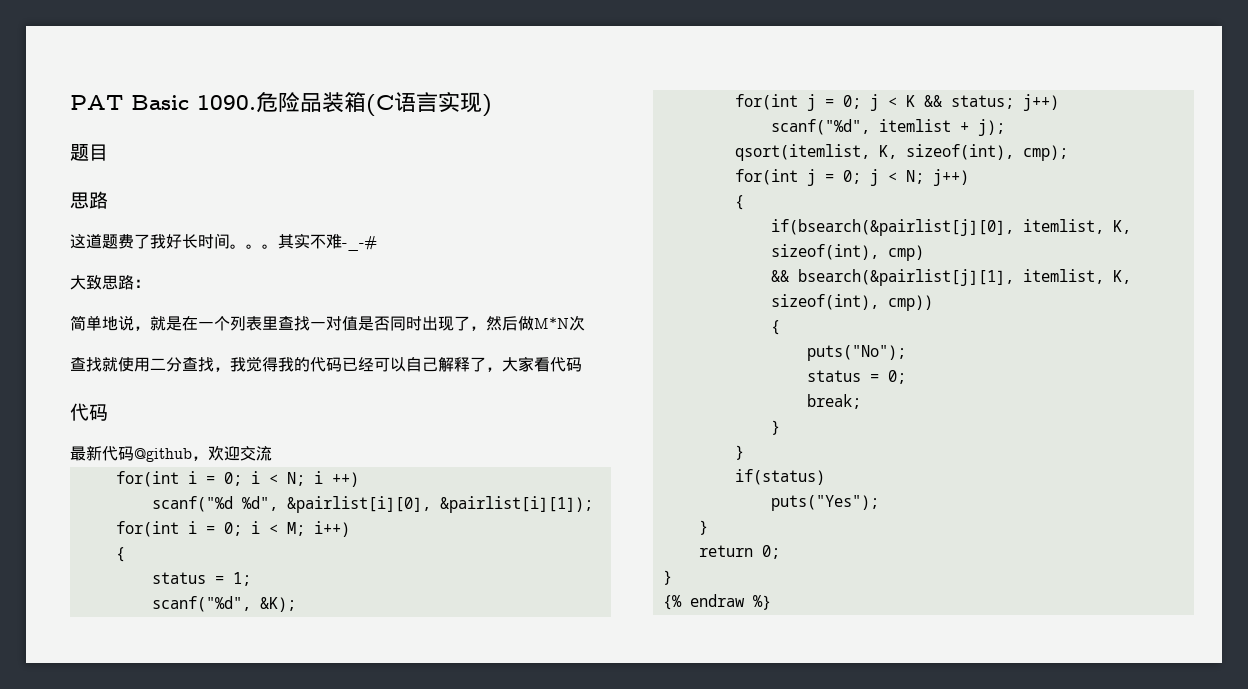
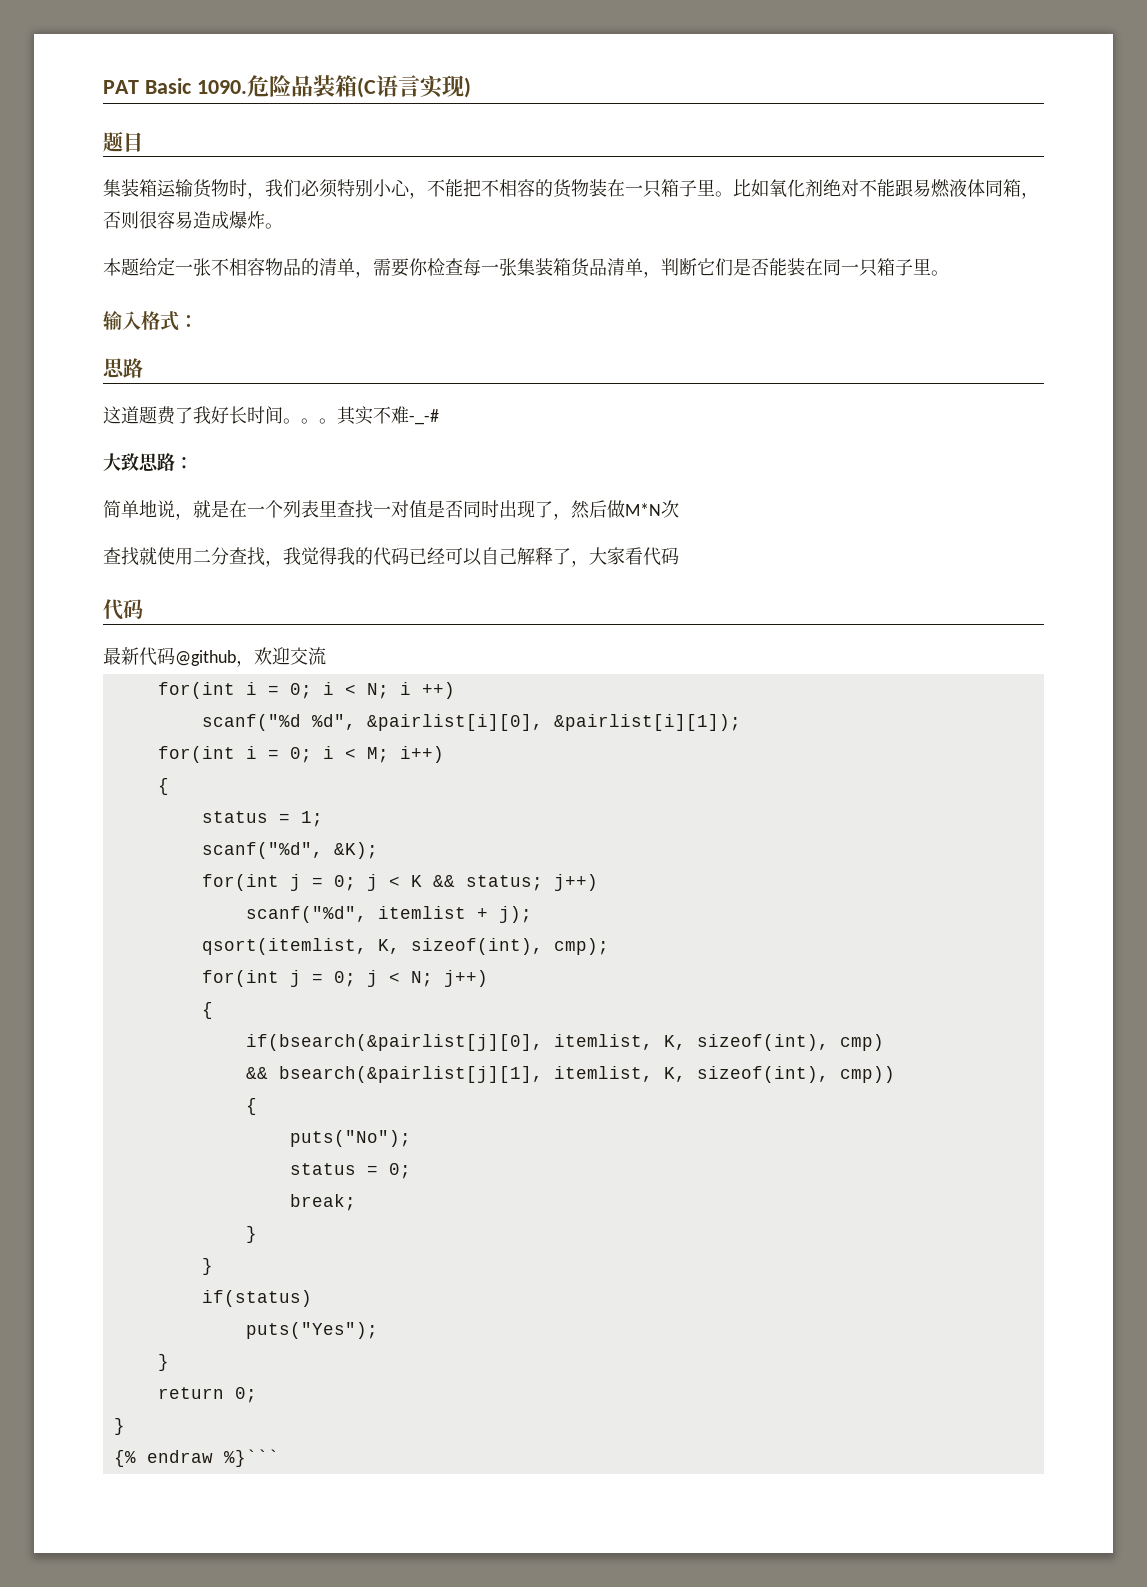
+ 集装箱运输货物时，我们必须特别小心，不能把不相容的货物装在一只箱子里。比如氧化剂绝对不能跟易燃液体同箱，否则很容易造成爆炸。
+ 本题给定一张不相容物品的清单，需要你检查每一张集装箱货品清单，判断它们是否能装在同一只箱子里。
+ 输入格式：
- {% endraw %}
+ {% endraw %}```

